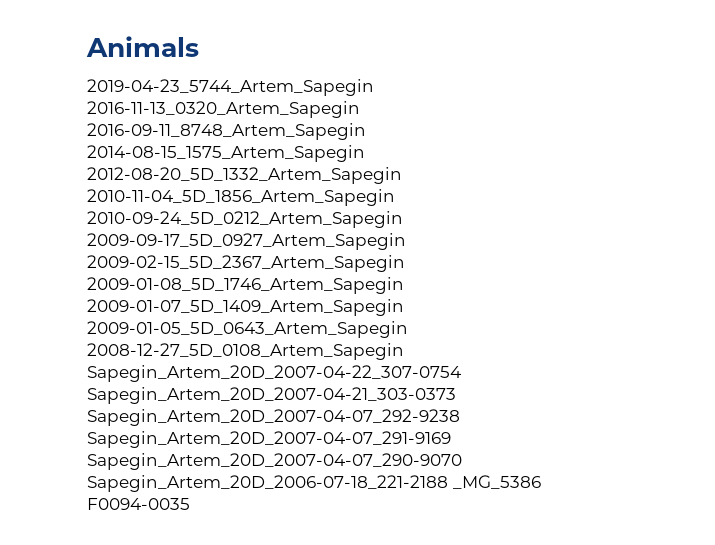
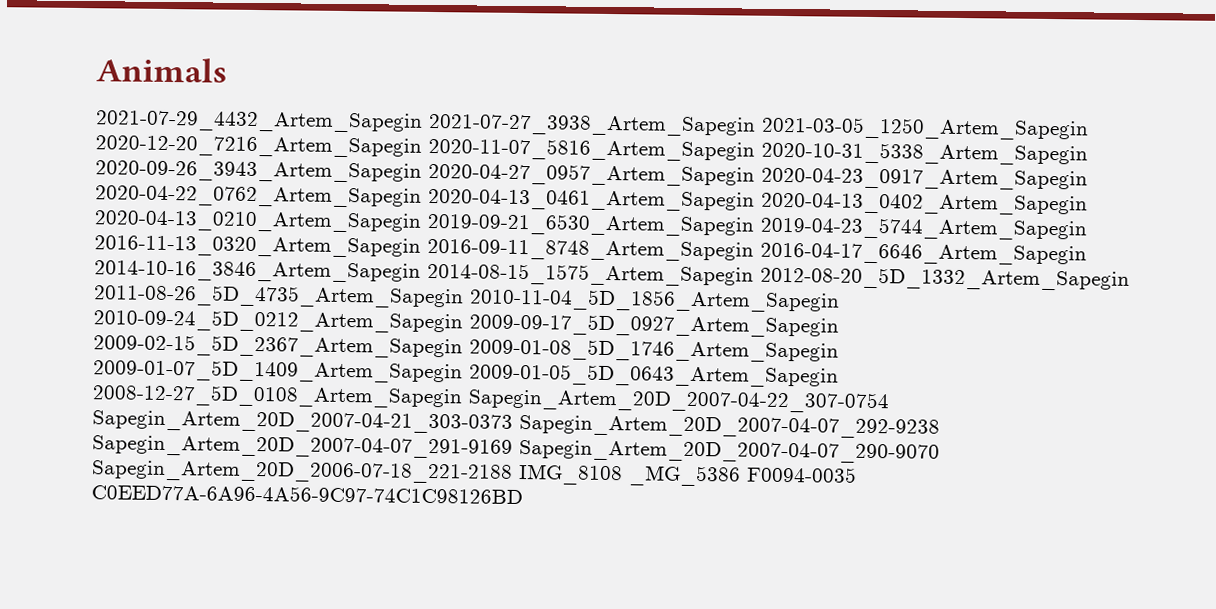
- 2019-04-23_5744_Artem_Sapegin 2016-11-13_0320_Artem_Sapegin 2016-09-11_8748_Artem_Sapegin 2014-08-15_1575_Artem_Sapegin 2012-08-20_5D_1332_Artem_Sapegin 2010-11-04_5D_1856_Artem_Sapegin 2010-09-24_5D_0212_Artem_Sapegin 2009-09-17_5D_0927_Artem_Sapegin 2009-02-15_5D_2367_Artem_Sapegin 2009-01-08_5D_1746_Artem_Sapegin 2009-01-07_5D_1409_Artem_Sapegin 2009-01-05_5D_0643_Artem_Sapegin 2008-12-27_5D_0108_Artem_Sapegin Sapegin_Artem_20D_2007-04-22_307-0754 Sapegin_Artem_20D_2007-04-21_303-0373 Sapegin_Artem_20D_2007-04-07_292-9238 Sapegin_Artem_20D_2007-04-07_291-9169 Sapegin_Artem_20D_2007-04-07_290-9070 Sapegin_Artem_20D_2006-07-18_221-2188 _MG_5386 F0094-0035
+ 2021-07-29_4432_Artem_Sapegin 2021-07-27_3938_Artem_Sapegin 2021-03-05_1250_Artem_Sapegin 2020-12-20_7216_Artem_Sapegin 2020-11-07_5816_Artem_Sapegin 2020-10-31_5338_Artem_Sapegin 2020-09-26_3943_Artem_Sapegin 2020-04-27_0957_Artem_Sapegin 2020-04-23_0917_Artem_Sapegin 2020-04-22_0762_Artem_Sapegin 2020-04-13_0461_Artem_Sapegin 2020-04-13_0402_Artem_Sapegin 2020-04-13_0210_Artem_Sapegin 2019-09-21_6530_Artem_Sapegin 2019-04-23_5744_Artem_Sapegin 2016-11-13_0320_Artem_Sapegin 2016-09-11_8748_Artem_Sapegin 2016-04-17_6646_Artem_Sapegin 2014-10-16_3846_Artem_Sapegin 2014-08-15_1575_Artem_Sapegin 2012-08-20_5D_1332_Artem_Sapegin 2011-08-26_5D_4735_Artem_Sapegin 2010-11-04_5D_1856_Artem_Sapegin 2010-09-24_5D_0212_Artem_Sapegin 2009-09-17_5D_0927_Artem_Sapegin 2009-02-15_5D_2367_Artem_Sapegin 2009-01-08_5D_1746_Artem_Sapegin 2009-01-07_5D_1409_Artem_Sapegin 2009-01-05_5D_0643_Artem_Sapegin 2008-12-27_5D_0108_Artem_Sapegin Sapegin_Artem_20D_2007-04-22_307-0754 Sapegin_Artem_20D_2007-04-21_303-0373 Sapegin_Artem_20D_2007-04-07_292-9238 Sapegin_Artem_20D_2007-04-07_291-9169 Sapegin_Artem_20D_2007-04-07_290-9070 Sapegin_Artem_20D_2006-07-18_221-2188 IMG_8108 _MG_5386 F0094-0035 C0EED77A-6A96-4A56-9C97-74C1C98126BD

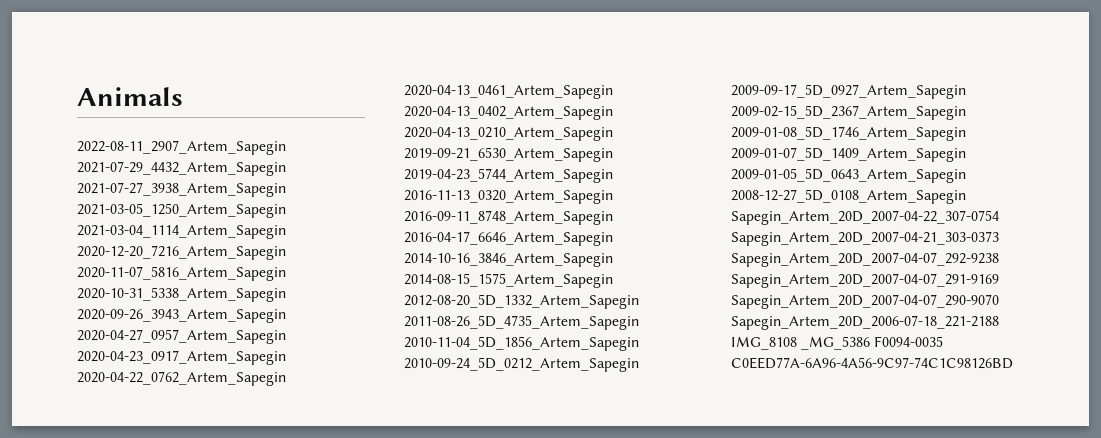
- 2021-07-29_4432_Artem_Sapegin 2021-07-27_3938_Artem_Sapegin 2021-03-05_1250_Artem_Sapegin 2020-12-20_7216_Artem_Sapegin 2020-11-07_5816_Artem_Sapegin 2020-10-31_5338_Artem_Sapegin 2020-09-26_3943_Artem_Sapegin 2020-04-27_0957_Artem_Sapegin 2020-04-23_0917_Artem_Sapegin 2020-04-22_0762_Artem_Sapegin 2020-04-13_0461_Artem_Sapegin 2020-04-13_0402_Artem_Sapegin 2020-04-13_0210_Artem_Sapegin 2019-09-21_6530_Artem_Sapegin 2019-04-23_5744_Artem_Sapegin 2016-11-13_0320_Artem_Sapegin 2016-09-11_8748_Artem_Sapegin 2016-04-17_6646_Artem_Sapegin 2014-10-16_3846_Artem_Sapegin 2014-08-15_1575_Artem_Sapegin 2012-08-20_5D_1332_Artem_Sapegin 2011-08-26_5D_4735_Artem_Sapegin 2010-11-04_5D_1856_Artem_Sapegin 2010-09-24_5D_0212_Artem_Sapegin 2009-09-17_5D_0927_Artem_Sapegin 2009-02-15_5D_2367_Artem_Sapegin 2009-01-08_5D_1746_Artem_Sapegin 2009-01-07_5D_1409_Artem_Sapegin 2009-01-05_5D_0643_Artem_Sapegin 2008-12-27_5D_0108_Artem_Sapegin Sapegin_Artem_20D_2007-04-22_307-0754 Sapegin_Artem_20D_2007-04-21_303-0373 Sapegin_Artem_20D_2007-04-07_292-9238 Sapegin_Artem_20D_2007-04-07_291-9169 Sapegin_Artem_20D_2007-04-07_290-9070 Sapegin_Artem_20D_2006-07-18_221-2188 IMG_8108 _MG_5386 F0094-0035 C0EED77A-6A96-4A56-9C97-74C1C98126BD
+ 2022-08-11_2907_Artem_Sapegin 2021-07-29_4432_Artem_Sapegin 2021-07-27_3938_Artem_Sapegin 2021-03-05_1250_Artem_Sapegin 2021-03-04_1114_Artem_Sapegin 2020-12-20_7216_Artem_Sapegin 2020-11-07_5816_Artem_Sapegin 2020-10-31_5338_Artem_Sapegin 2020-09-26_3943_Artem_Sapegin 2020-04-27_0957_Artem_Sapegin 2020-04-23_0917_Artem_Sapegin 2020-04-22_0762_Artem_Sapegin 2020-04-13_0461_Artem_Sapegin 2020-04-13_0402_Artem_Sapegin 2020-04-13_0210_Artem_Sapegin 2019-09-21_6530_Artem_Sapegin 2019-04-23_5744_Artem_Sapegin 2016-11-13_0320_Artem_Sapegin 2016-09-11_8748_Artem_Sapegin 2016-04-17_6646_Artem_Sapegin 2014-10-16_3846_Artem_Sapegin 2014-08-15_1575_Artem_Sapegin 2012-08-20_5D_1332_Artem_Sapegin 2011-08-26_5D_4735_Artem_Sapegin 2010-11-04_5D_1856_Artem_Sapegin 2010-09-24_5D_0212_Artem_Sapegin 2009-09-17_5D_0927_Artem_Sapegin 2009-02-15_5D_2367_Artem_Sapegin 2009-01-08_5D_1746_Artem_Sapegin 2009-01-07_5D_1409_Artem_Sapegin 2009-01-05_5D_0643_Artem_Sapegin 2008-12-27_5D_0108_Artem_Sapegin Sapegin_Artem_20D_2007-04-22_307-0754 Sapegin_Artem_20D_2007-04-21_303-0373 Sapegin_Artem_20D_2007-04-07_292-9238 Sapegin_Artem_20D_2007-04-07_291-9169 Sapegin_Artem_20D_2007-04-07_290-9070 Sapegin_Artem_20D_2006-07-18_221-2188 IMG_8108 _MG_5386 F0094-0035 C0EED77A-6A96-4A56-9C97-74C1C98126BD

